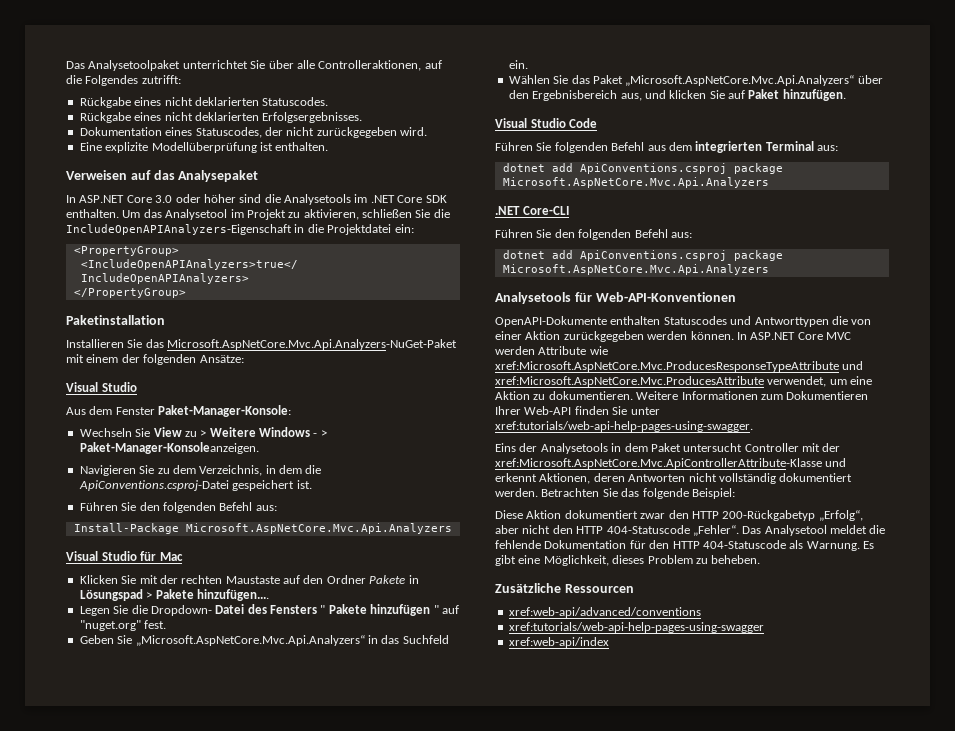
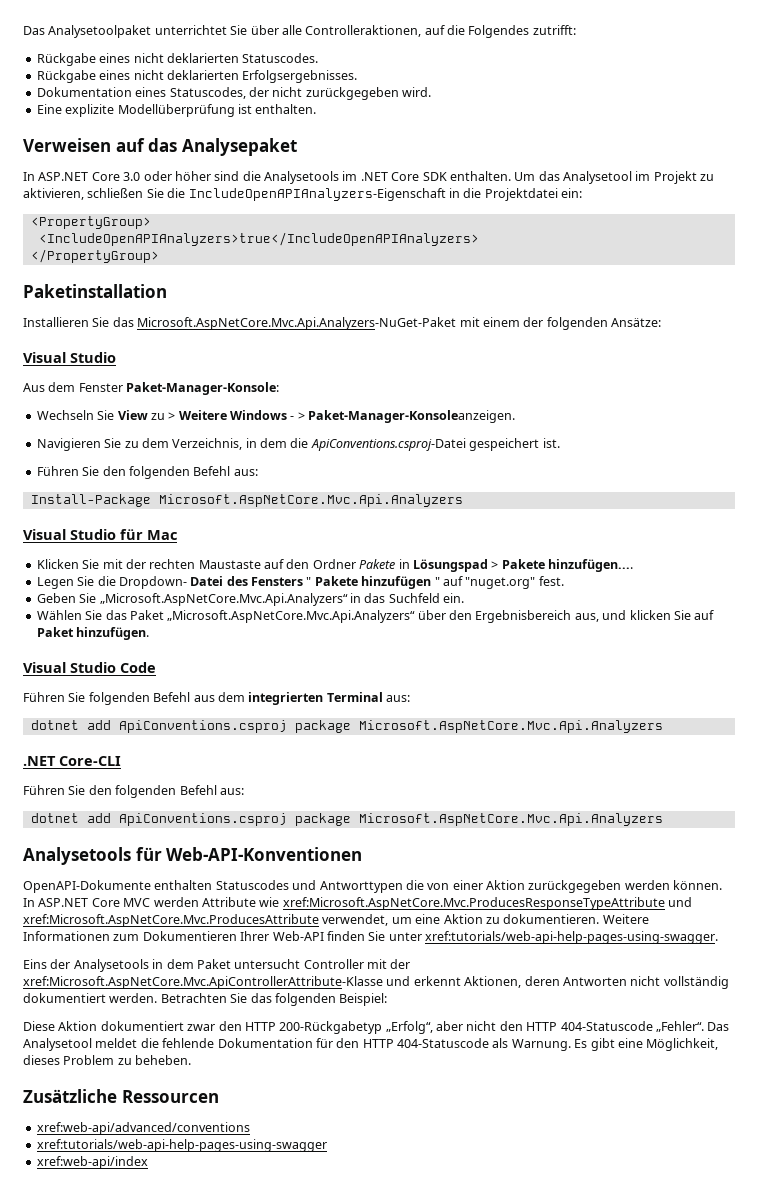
- Betrachten Sie das folgende Beispiel:
+ Betrachten Sie das folgenden Beispiel:

